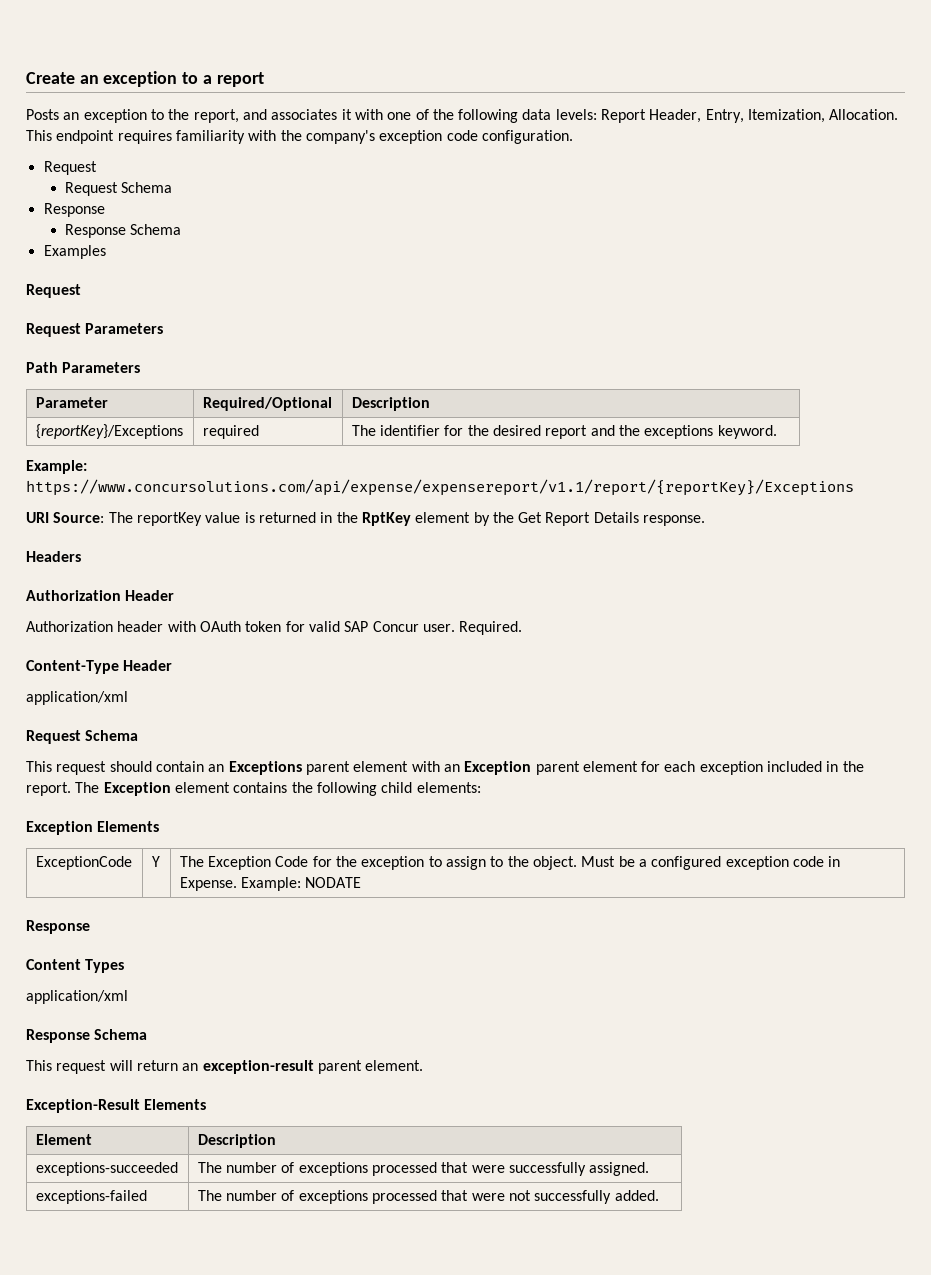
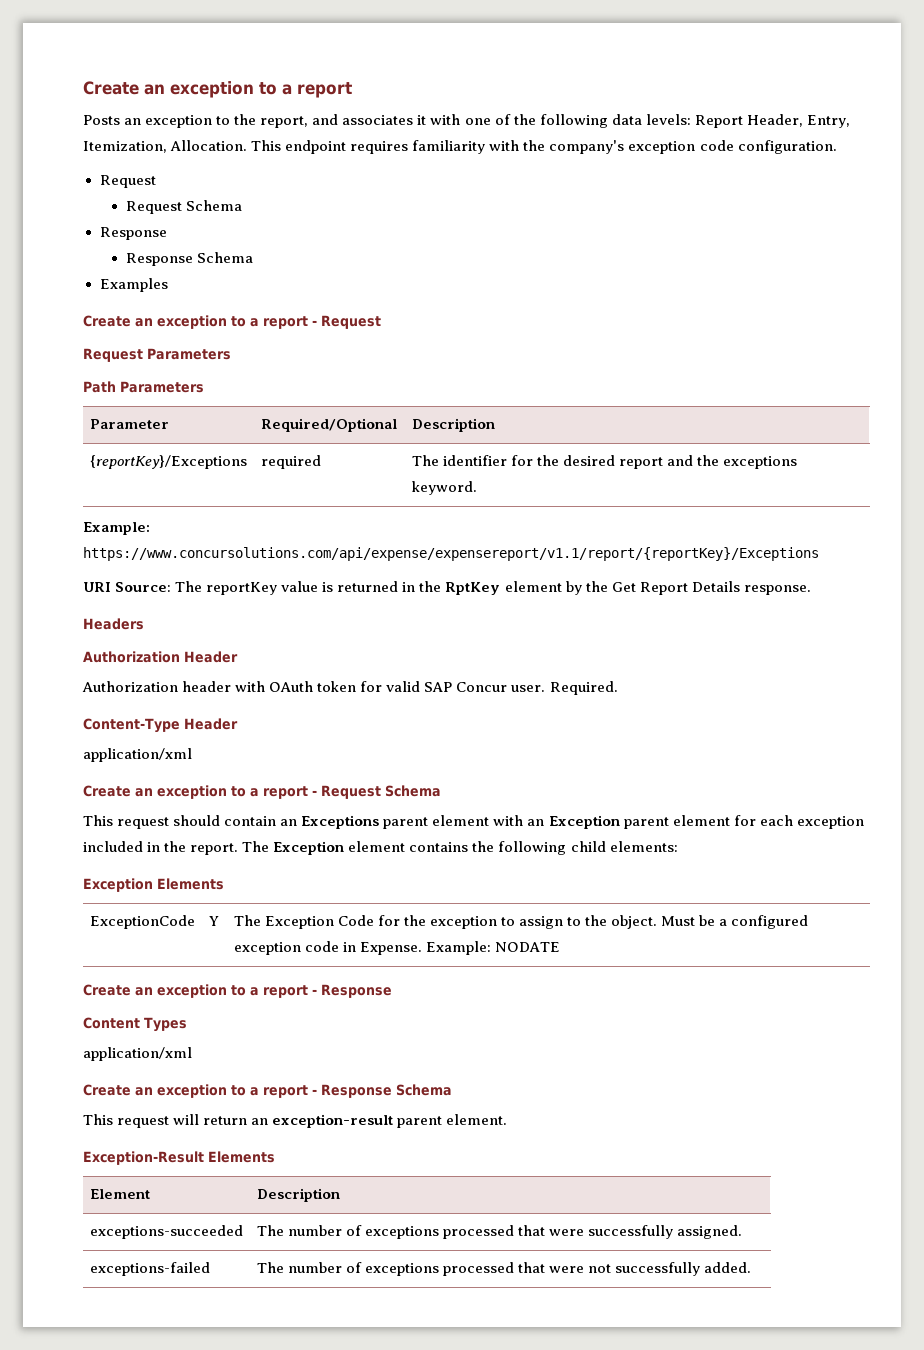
  Examples
- Request
+ Create an exception to a report - Request
  Content-Type Header
  application/xml
- Request Schema
+ Create an exception to a report - Request Schema
  ExceptionCode | Y | The Exception Code for the exception to assign to the object. Must be a configured exception code in Expense. Example: NODATE
- Response
+ Create an exception to a report - Response
  Content Types
  application/xml
- Response Schema
+ Create an exception to a report - Response Schema

